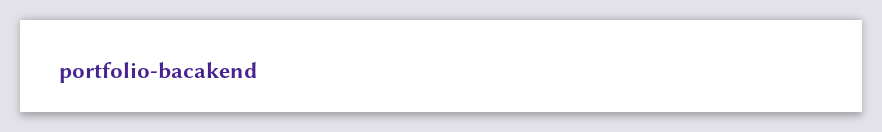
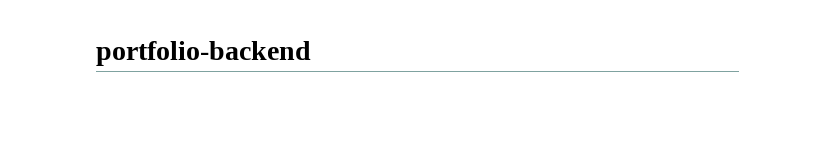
- portfolio-bacakend
+ portfolio-backend

